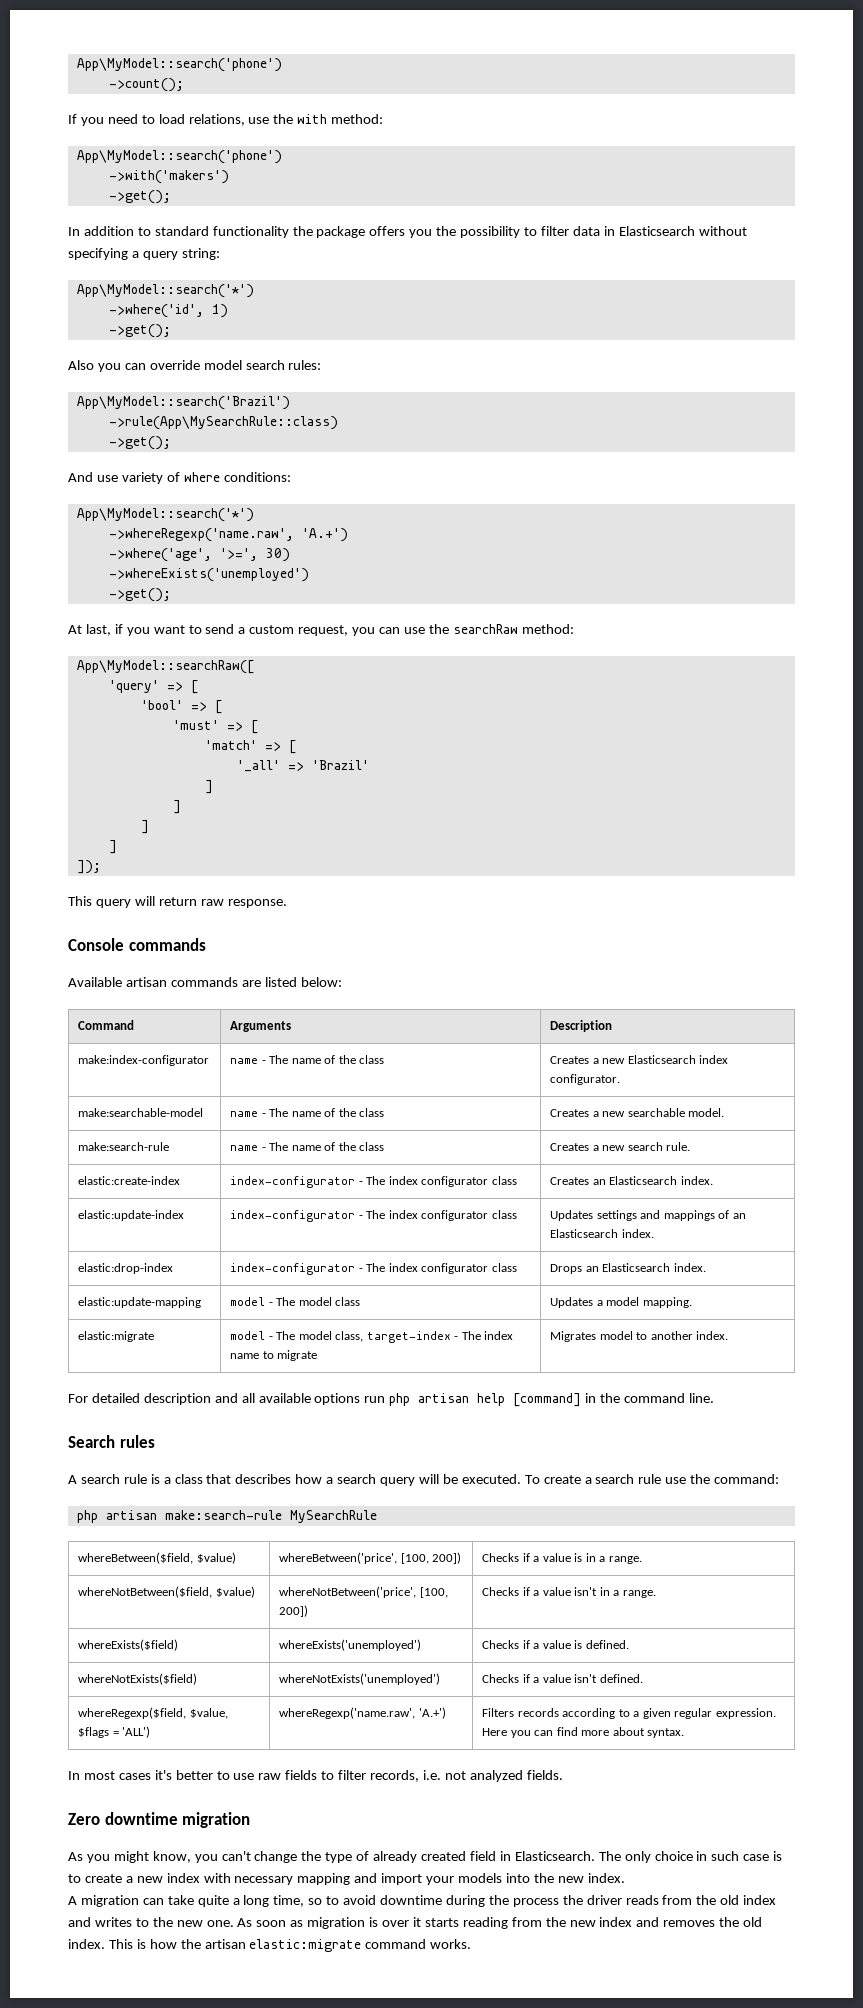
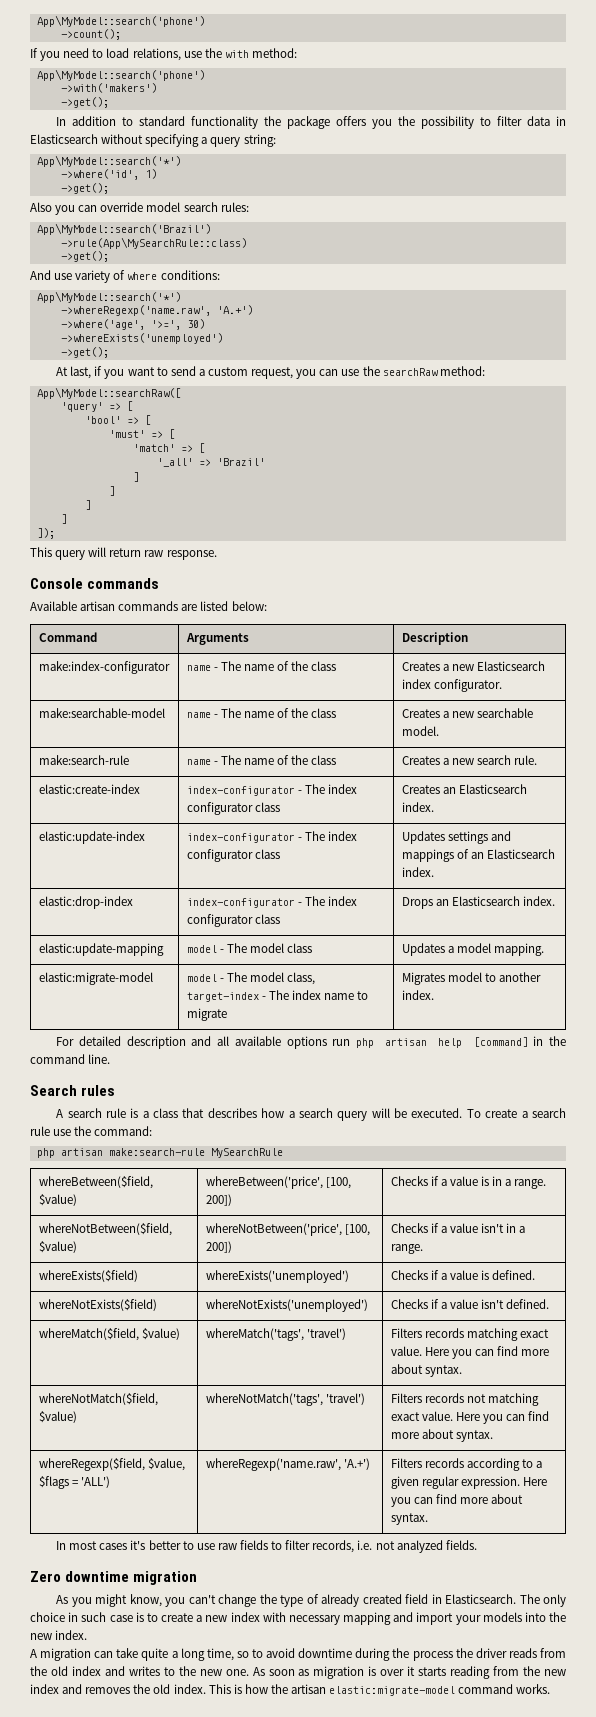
- elastic:migrate | model - The model class, target-index - The index name to migrate | Migrates model to another index.
+ elastic:migrate-model | model - The model class, target-index - The index name to migrate | Migrates model to another index.
+ whereMatch($field, $value) | whereMatch('tags', 'travel') | Filters records matching exact value. Here you can find more about syntax.
+ whereNotMatch($field, $value) | whereNotMatch('tags', 'travel') | Filters records not matching exact value. Here you can find more about syntax.
- This is how the artisan elastic:migrate command works.
+ This is how the artisan elastic:migrate-model command works.

